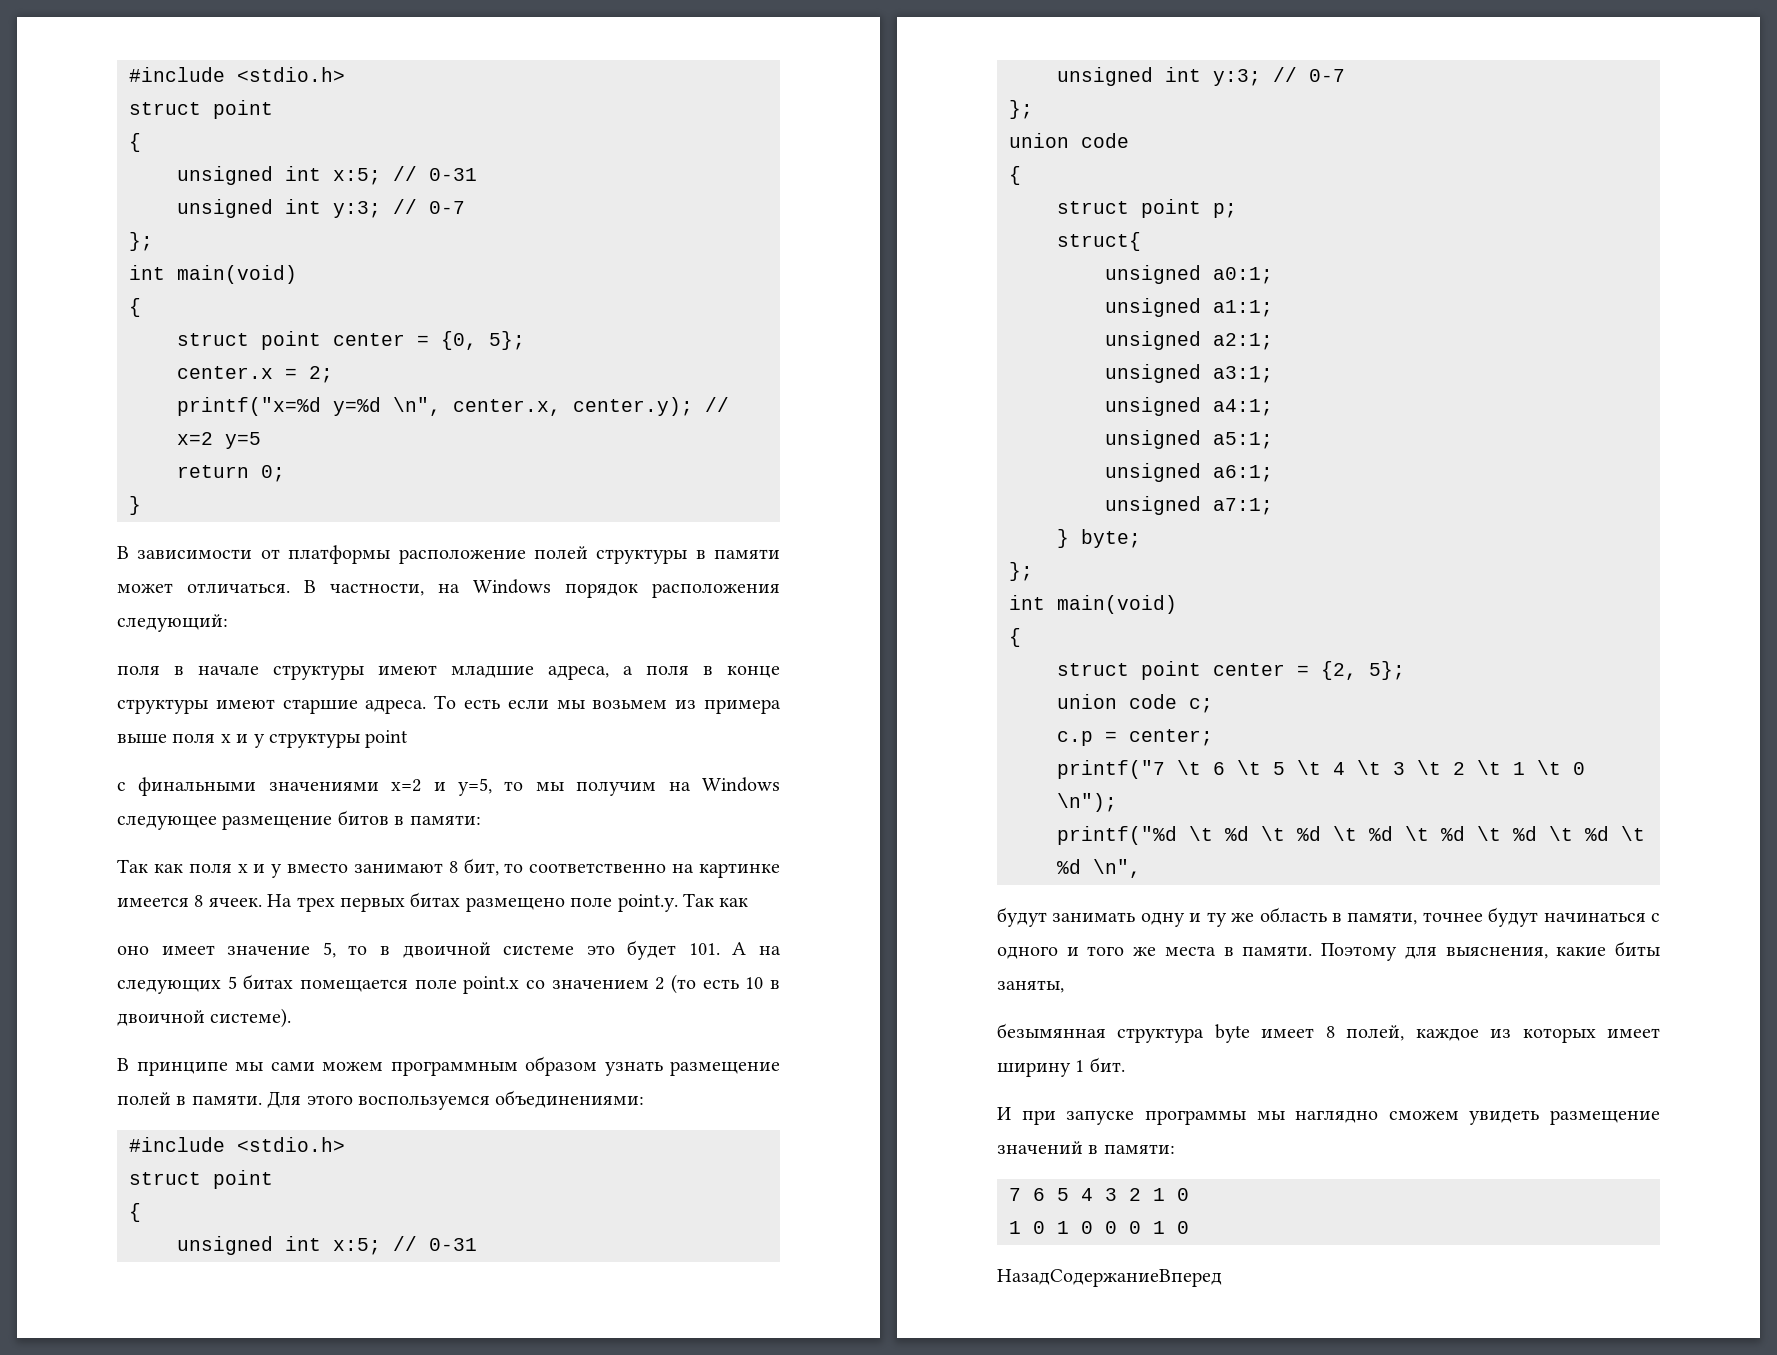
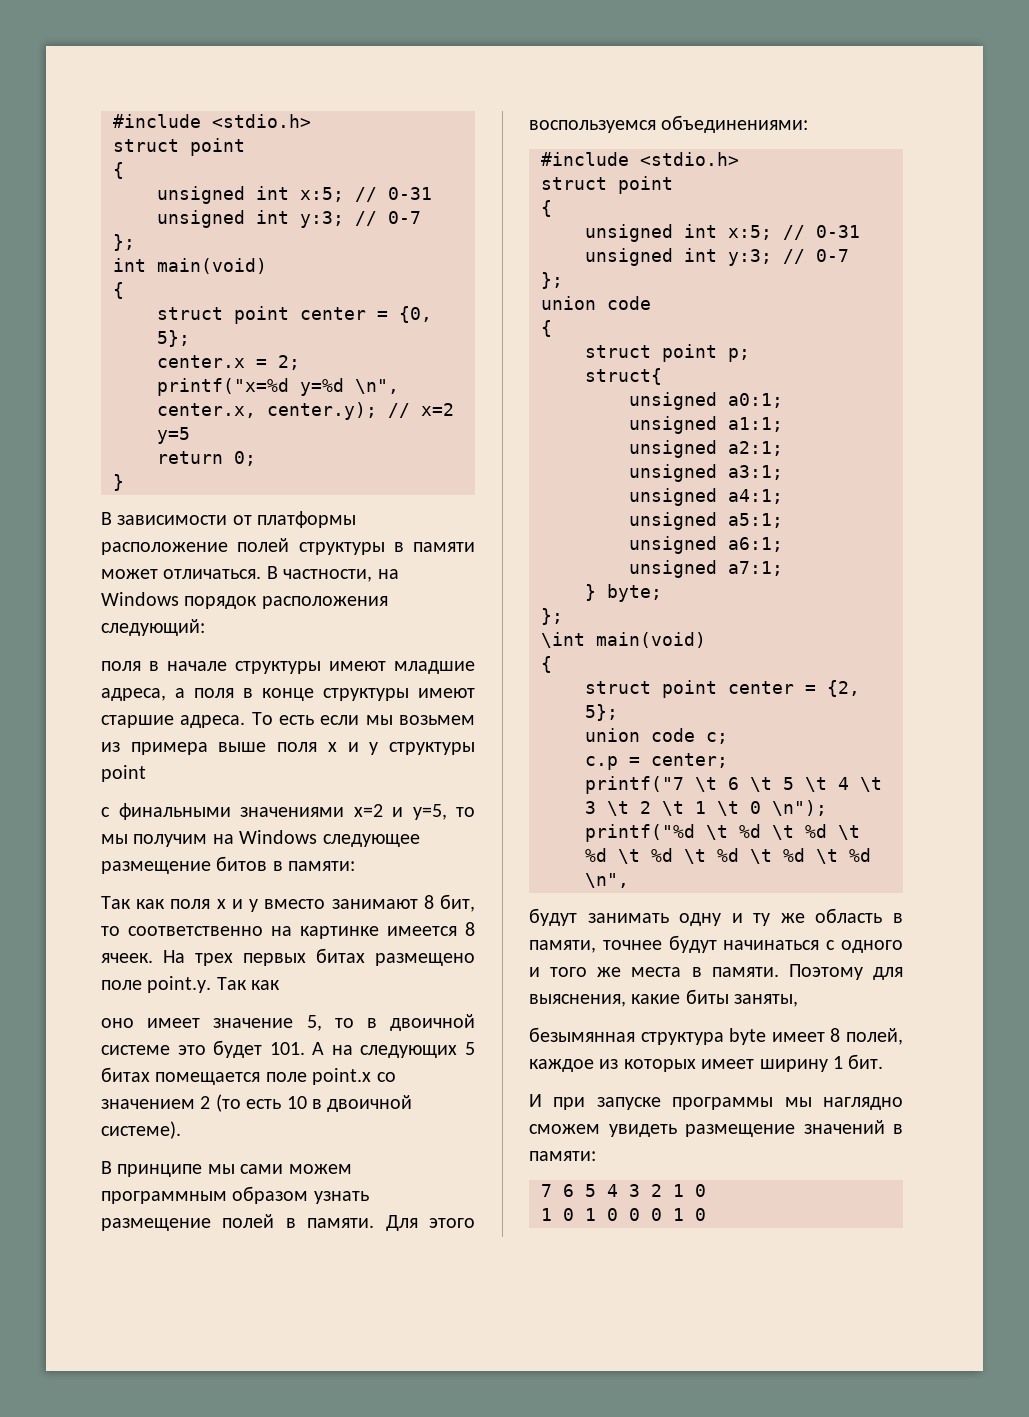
  } byte;
  };
- int main(void)
+ \int main(void)
- НазадСодержаниеВперед

